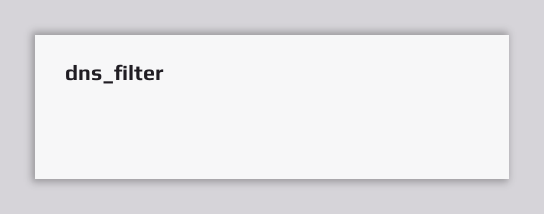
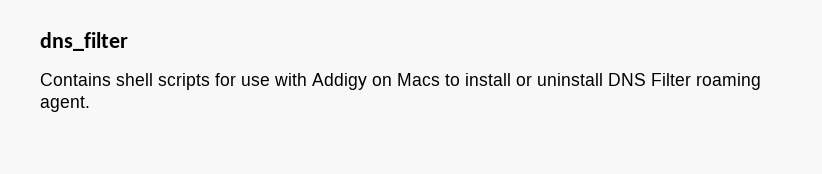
+ Contains shell scripts for use with Addigy on Macs to install or uninstall DNS Filter roaming agent.

